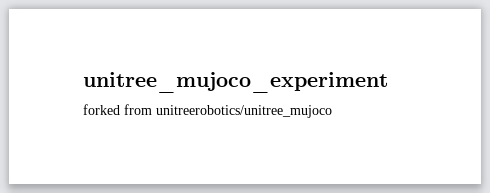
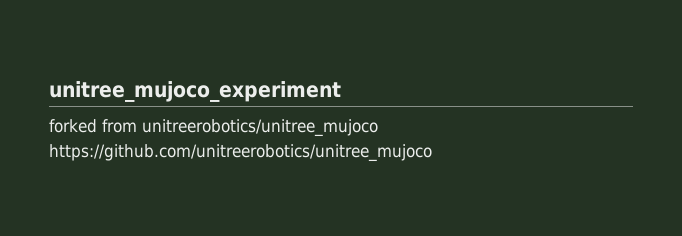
- forked from unitreerobotics/unitree_mujoco
+ forked from unitreerobotics/unitree_mujoco https://github.com/unitreerobotics/unitree_mujoco

